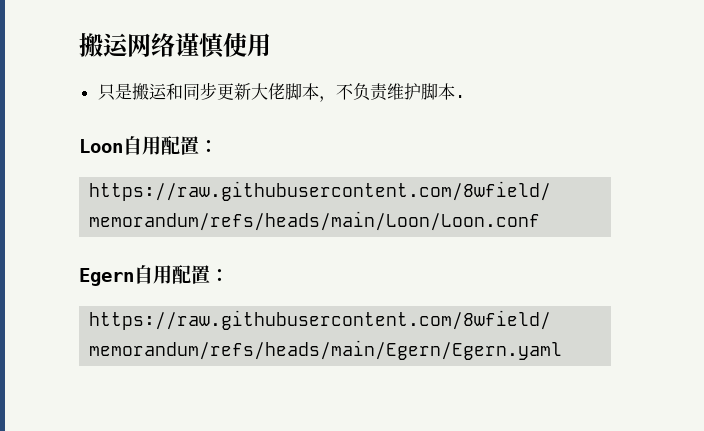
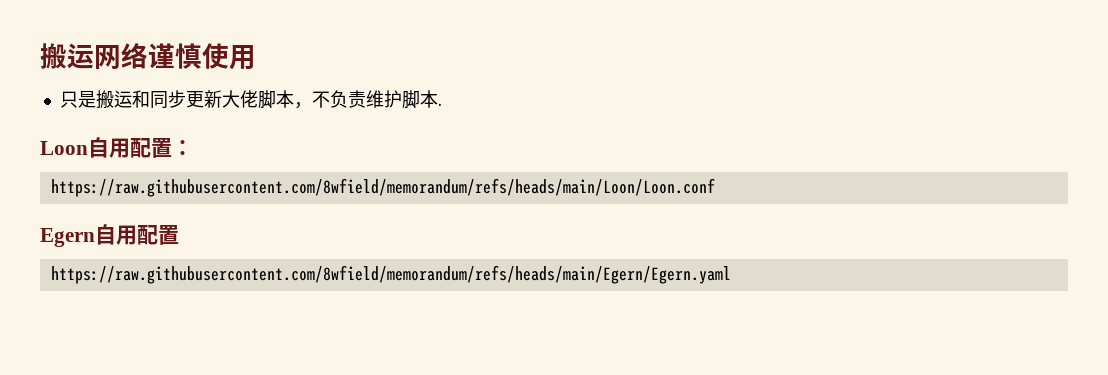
- Egern自用配置：
+ Egern自用配置

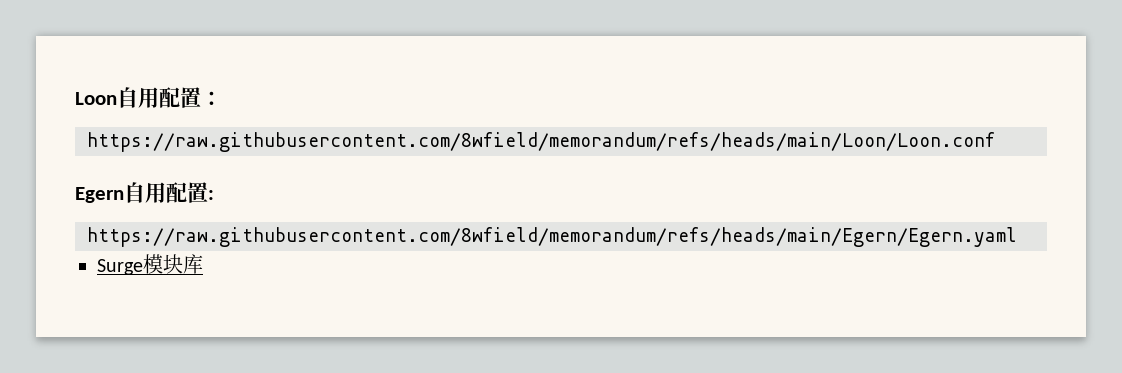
- 搬运网络谨慎使用
- 只是搬运和同步更新大佬脚本，不负责维护脚本.
- Egern自用配置
+ Egern自用配置:
+ Surge模块库

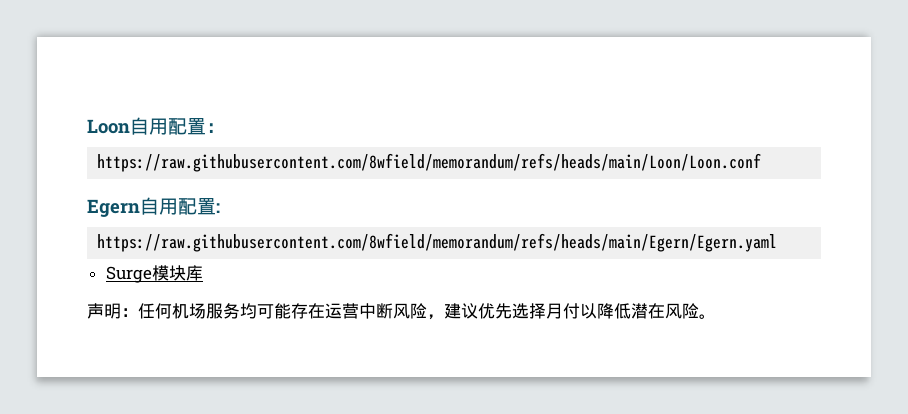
+ 声明：任何机场服务均可能存在运营中断风险，建议优先选择月付以降低潜在风险。

